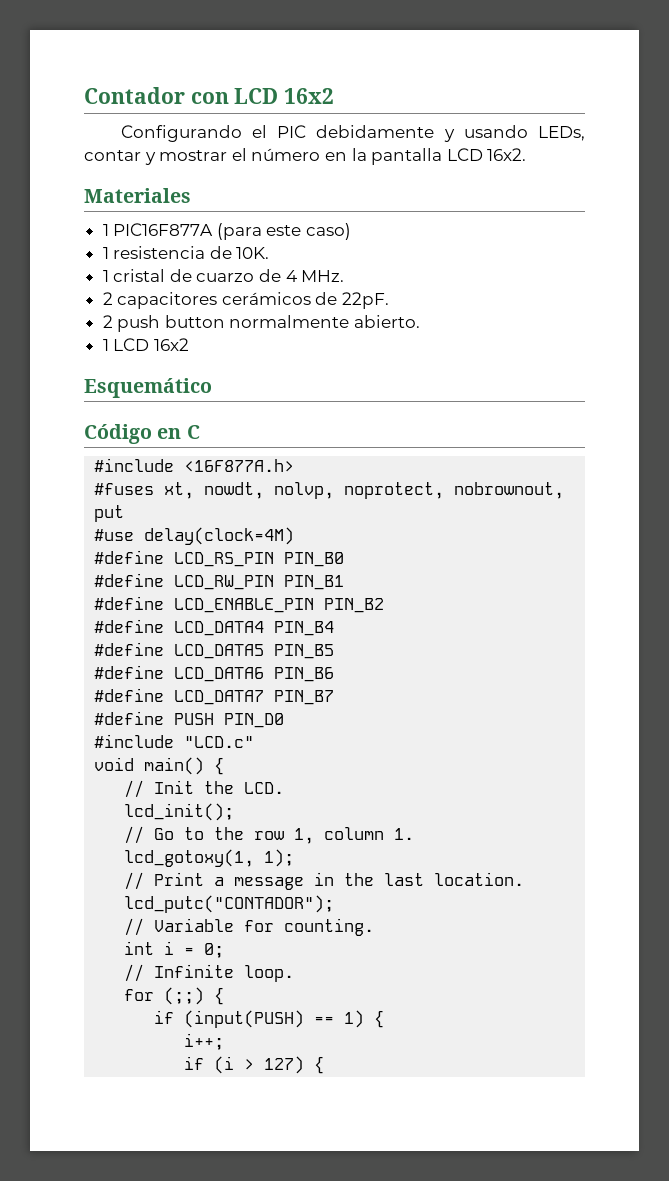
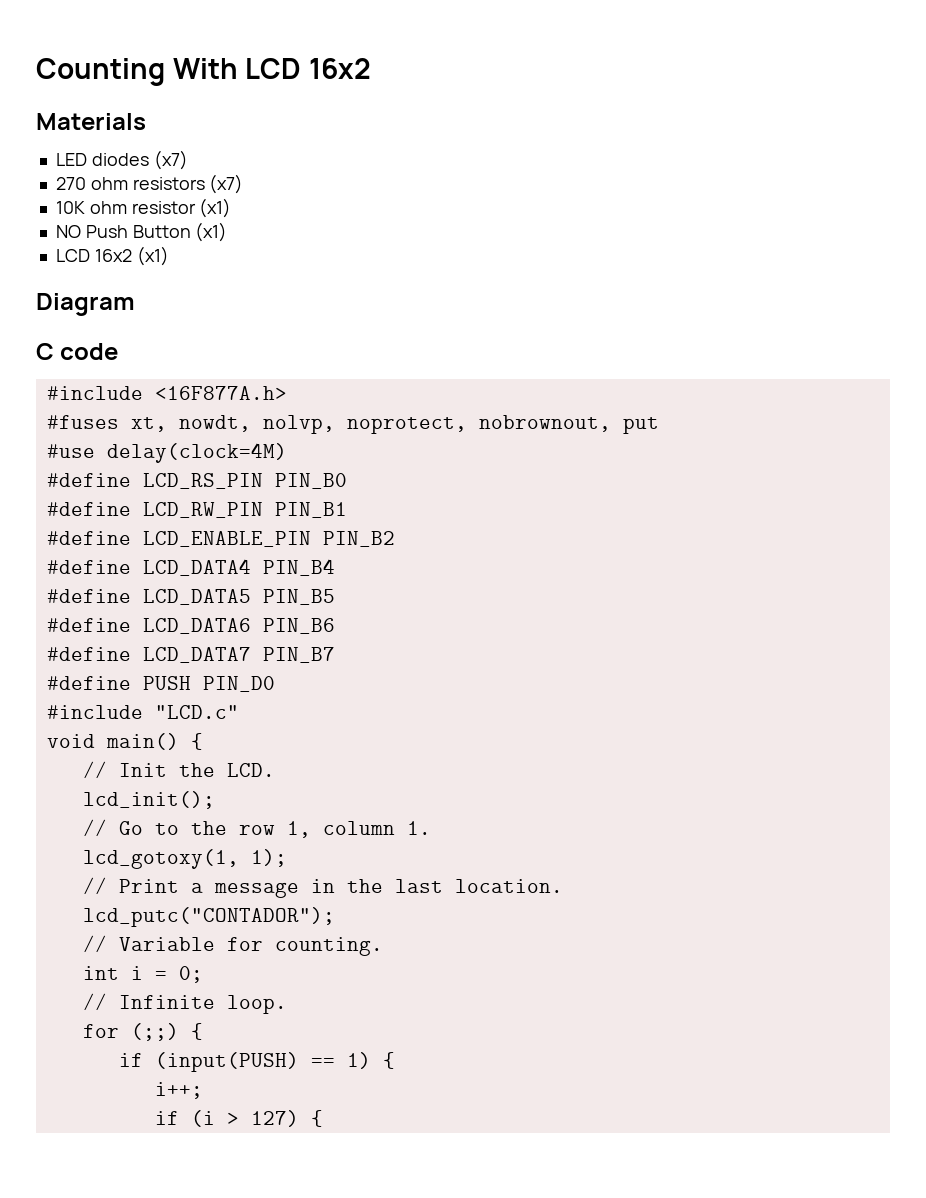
- Contador con LCD 16x2
- Configurando el PIC debidamente y usando LEDs, contar y mostrar el número en la pantalla LCD 16x2.
- Materiales
- 1 PIC16F877A (para este caso)
- 1 resistencia de 10K.
- 1 cristal de cuarzo de 4 MHz.
- 2 capacitores cerámicos de 22pF.
- 2 push button normalmente abierto.
- 1 LCD 16x2
- Esquemático
- Código en C
+ Counting With LCD 16x2
+ Materials
+ LED diodes (x7)
+ 270 ohm resistors (x7)
+ 10K ohm resistor (x1)
+ NO Push Button (x1)
+ LCD 16x2 (x1)
+ Diagram
+ C code

